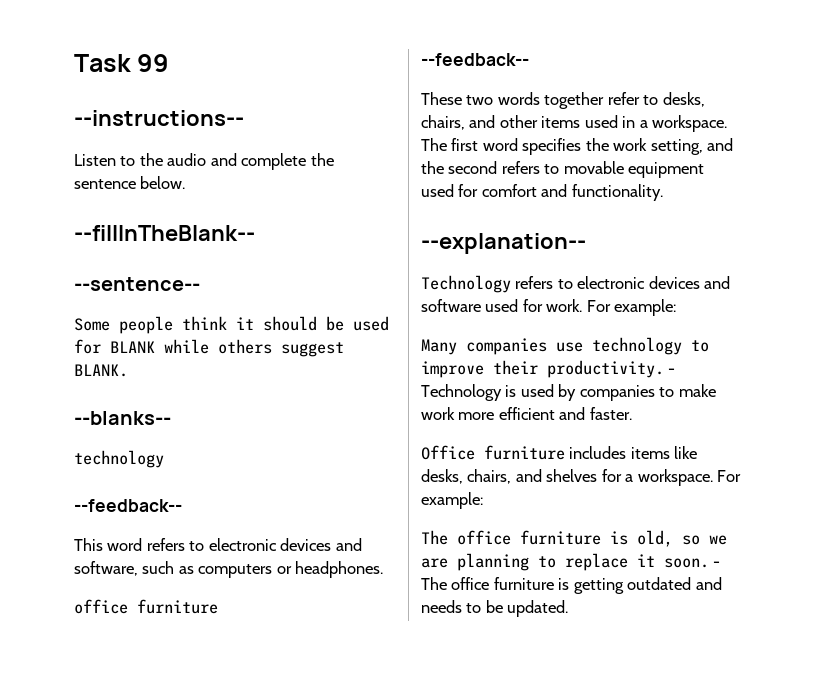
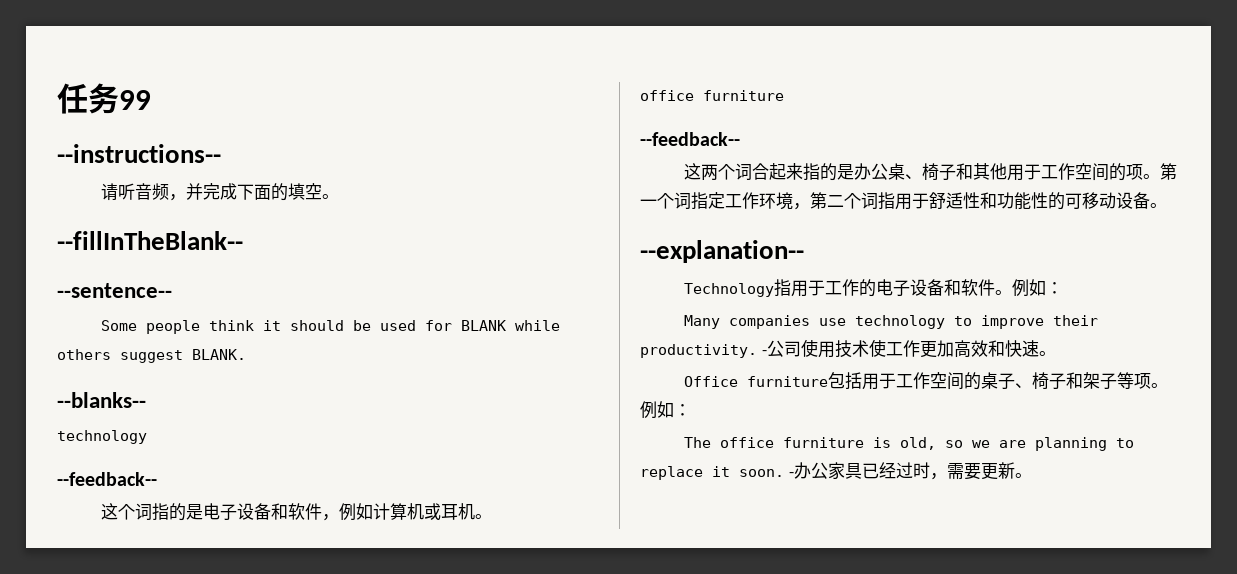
- Task 99
+ 任务99
- Listen to the audio and complete the sentence below.
+ 请听音频，并完成下面的填空。
- This word refers to electronic devices and software, such as computers or headphones.
+ 这个词指的是电子设备和软件，例如计算机或耳机。
  office furniture
  --feedback--
- These two words together refer to desks, chairs, and other items used in a workspace. The first word specifies the work setting, and the second refers to movable equipment used for comfort and functionality.
+ 这两个词合起来指的是办公桌、椅子和其他用于工作空间的项。第一个词指定工作环境，第二个词指用于舒适性和功能性的可移动设备。
  --explanation--
- Technology refers to electronic devices and software used for work. For example:
+ Technology指用于工作的电子设备和软件。例如：
- - Technology is used by companies to make work more efficient and faster.
- Office furniture includes items like desks, chairs, and shelves for a workspace. For example:
+ -公司使用技术使工作更加高效和快速。
+ Office furniture包括用于工作空间的桌子、椅子和架子等项。例如：
- - The office furniture is getting outdated and needs to be updated.
+ -办公家具已经过时，需要更新。

